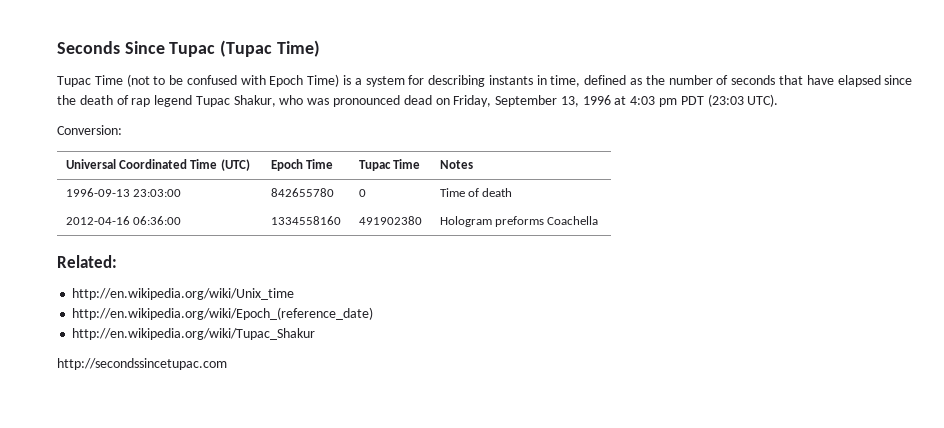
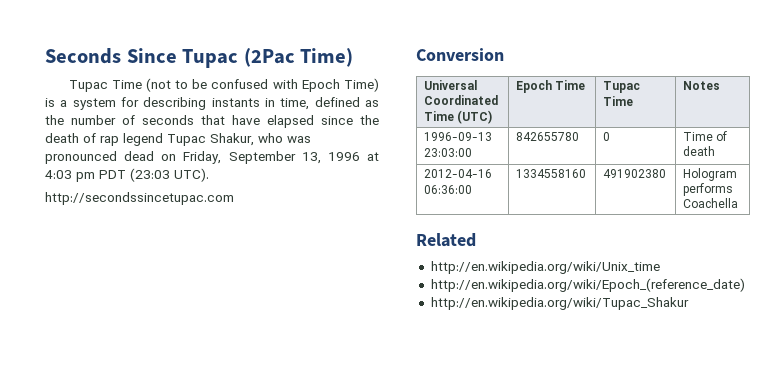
- Seconds Since Tupac (Tupac Time)
+ Seconds Since Tupac (2Pac Time)
- Conversion:
+ http://secondssincetupac.com
+ Conversion
- 2012-04-16 06:36:00 | 1334558160 | 491902380 | Hologram preforms Coachella
+ 2012-04-16 06:36:00 | 1334558160 | 491902380 | Hologram performs Coachella
- Related:
+ Related
- http://secondssincetupac.com

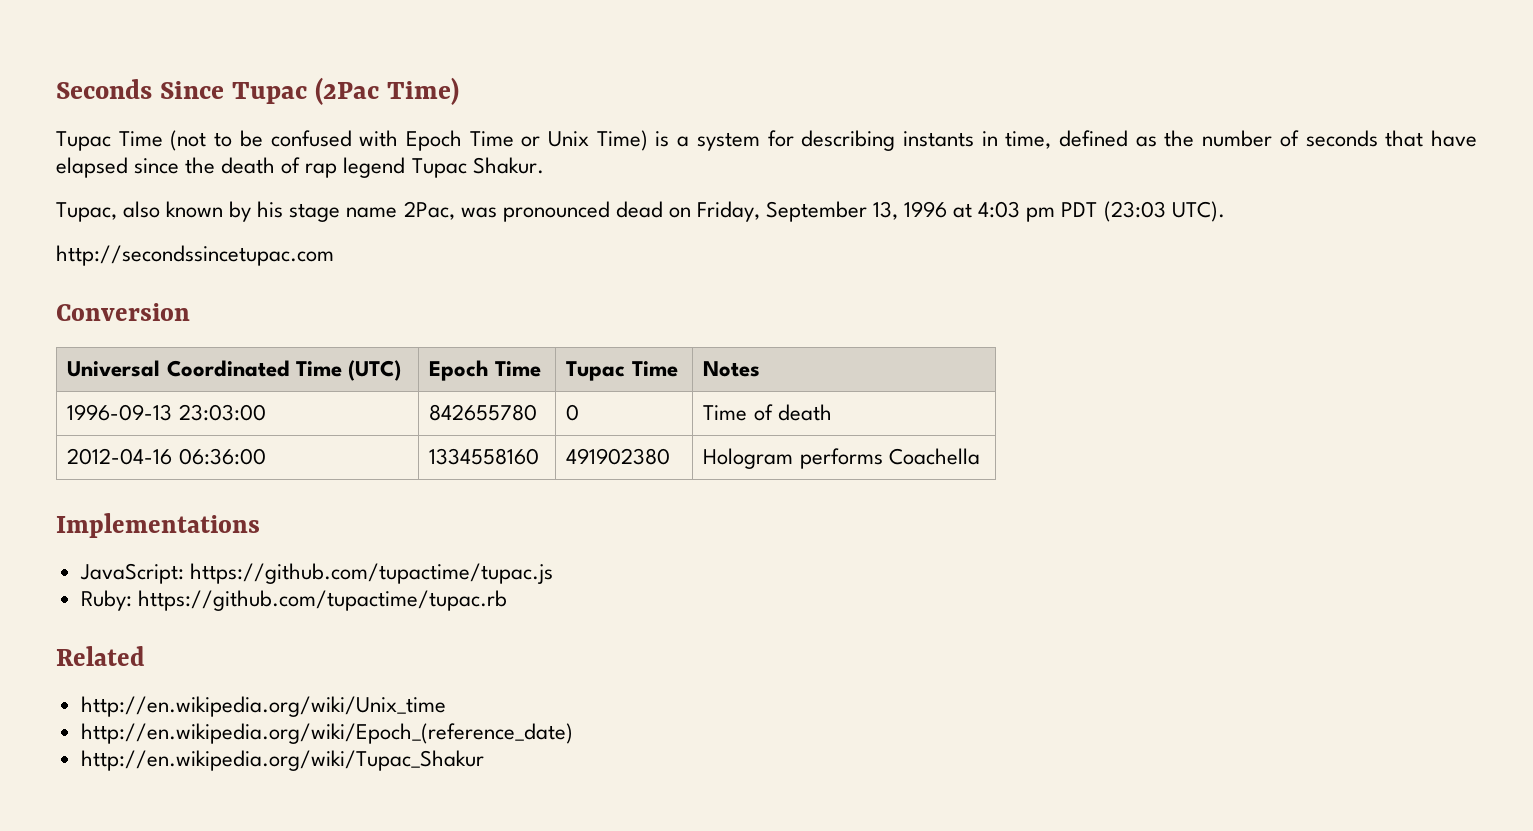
- Tupac Time (not to be confused with Epoch Time) is a system for describing instants in time, defined as the number of seconds that have elapsed since the death of rap legend Tupac Shakur, who was pronounced dead on Friday, September 13, 1996 at 4:03 pm PDT (23:03 UTC).
+ Tupac Time (not to be confused with Epoch Time or Unix Time) is a system for describing instants in time, defined as the number of seconds that have elapsed since the death of rap legend Tupac Shakur.
+ Tupac, also known by his stage name 2Pac, was pronounced dead on Friday, September 13, 1996 at 4:03 pm PDT (23:03 UTC).
+ Implementations
+ JavaScript: https://github.com/tupactime/tupac.js
+ Ruby: https://github.com/tupactime/tupac.rb

